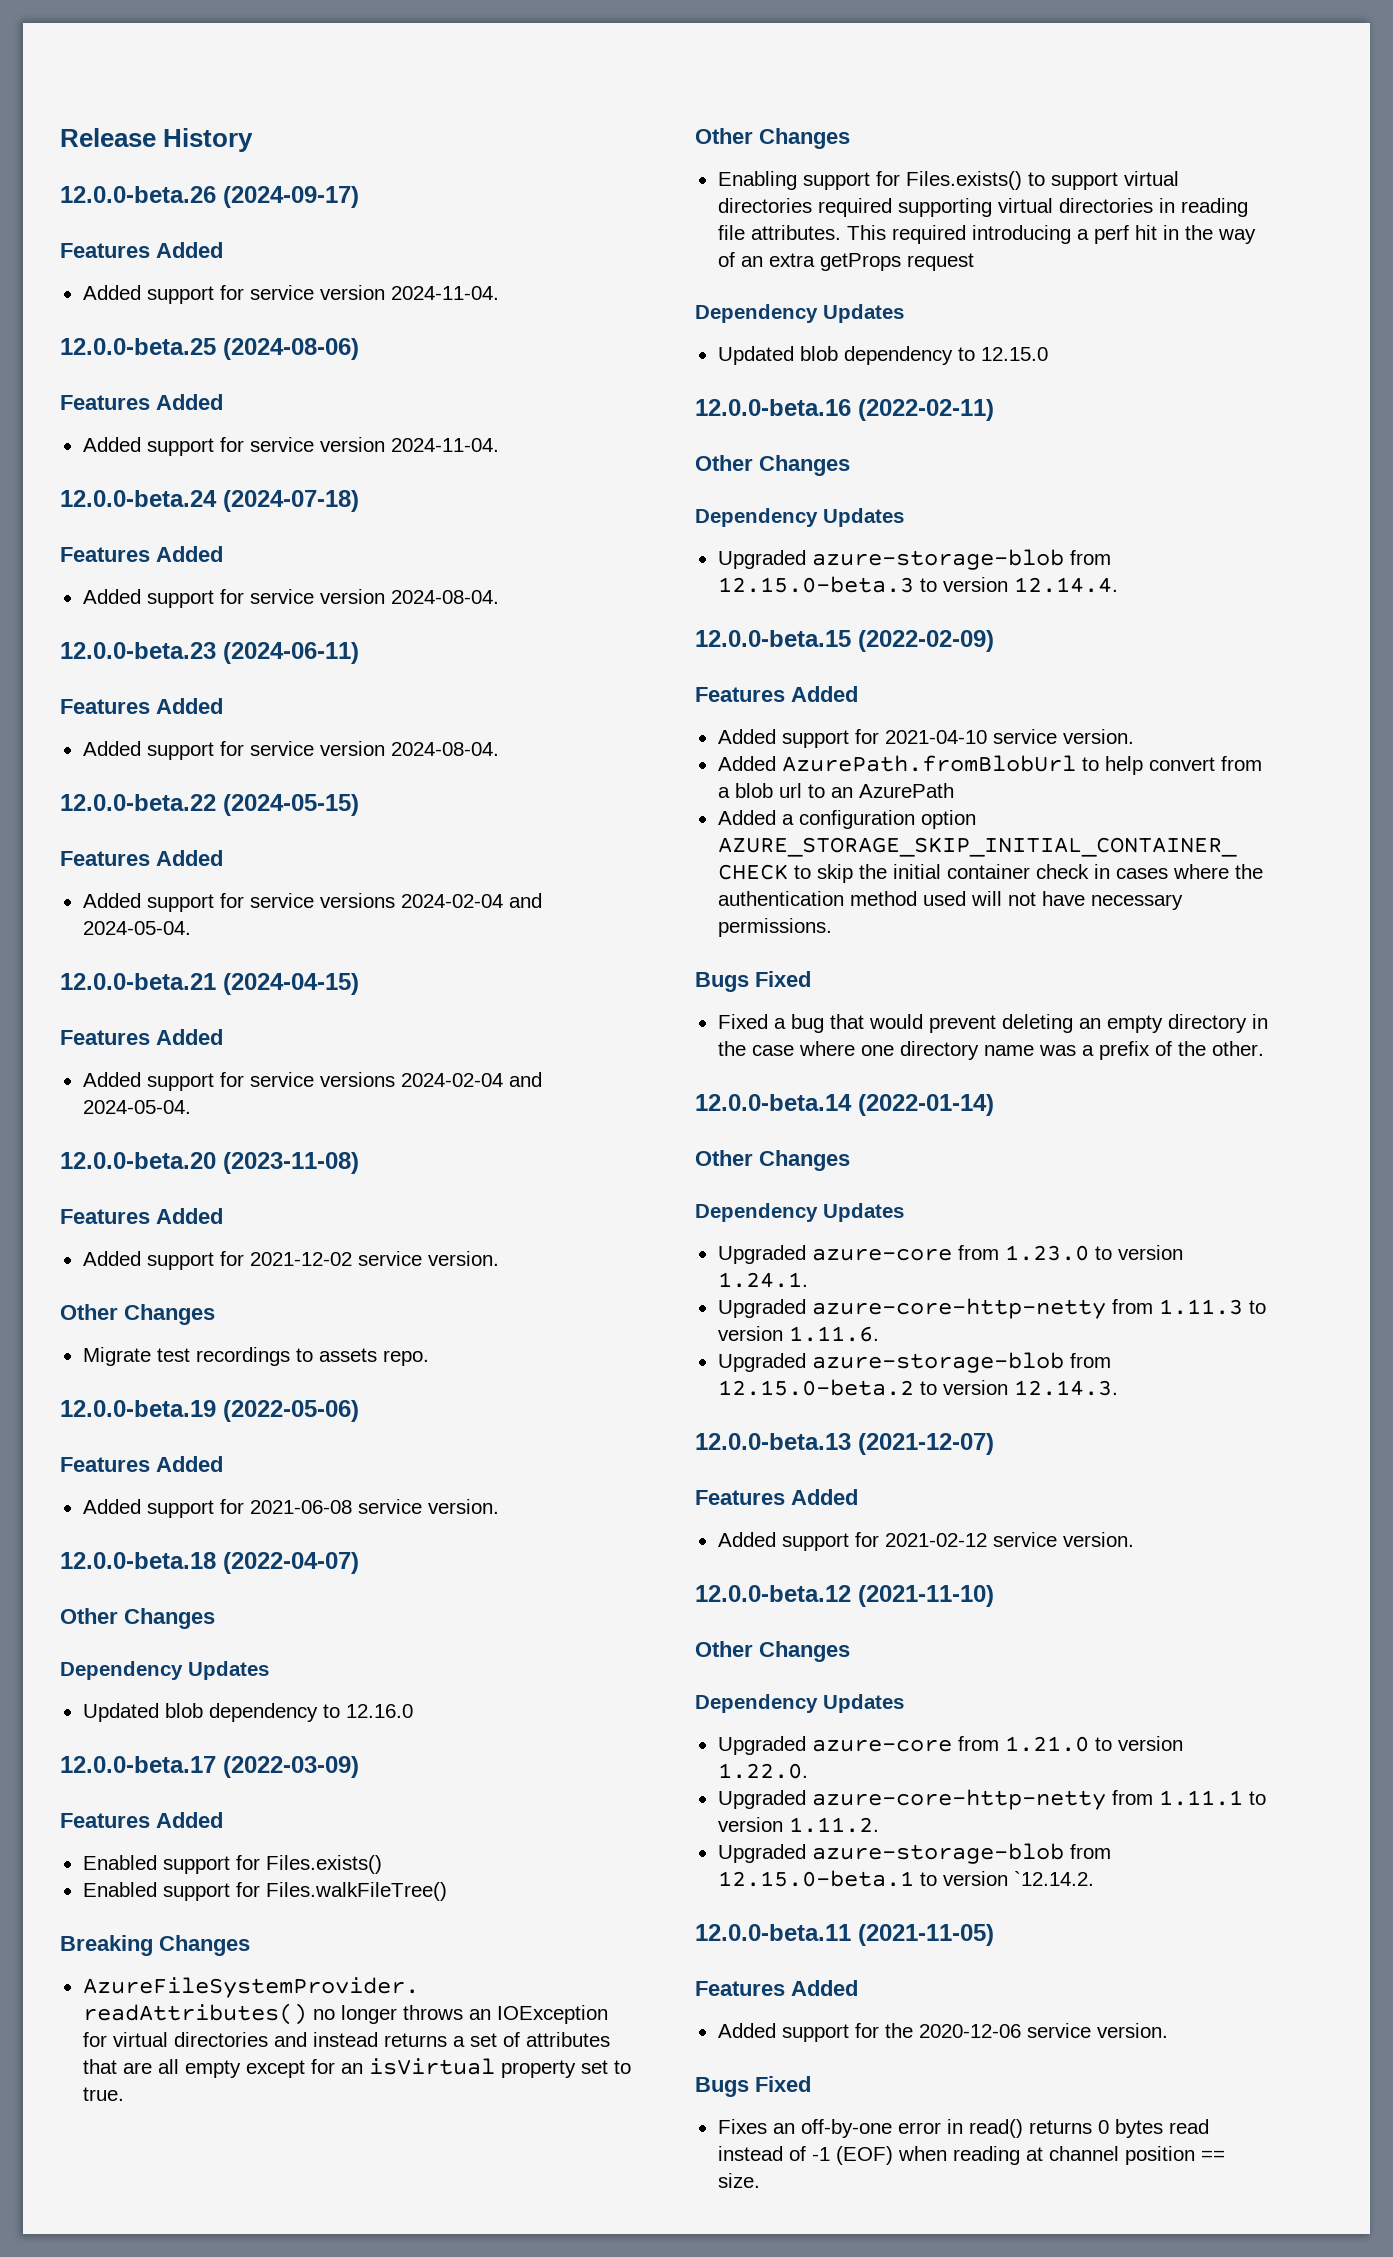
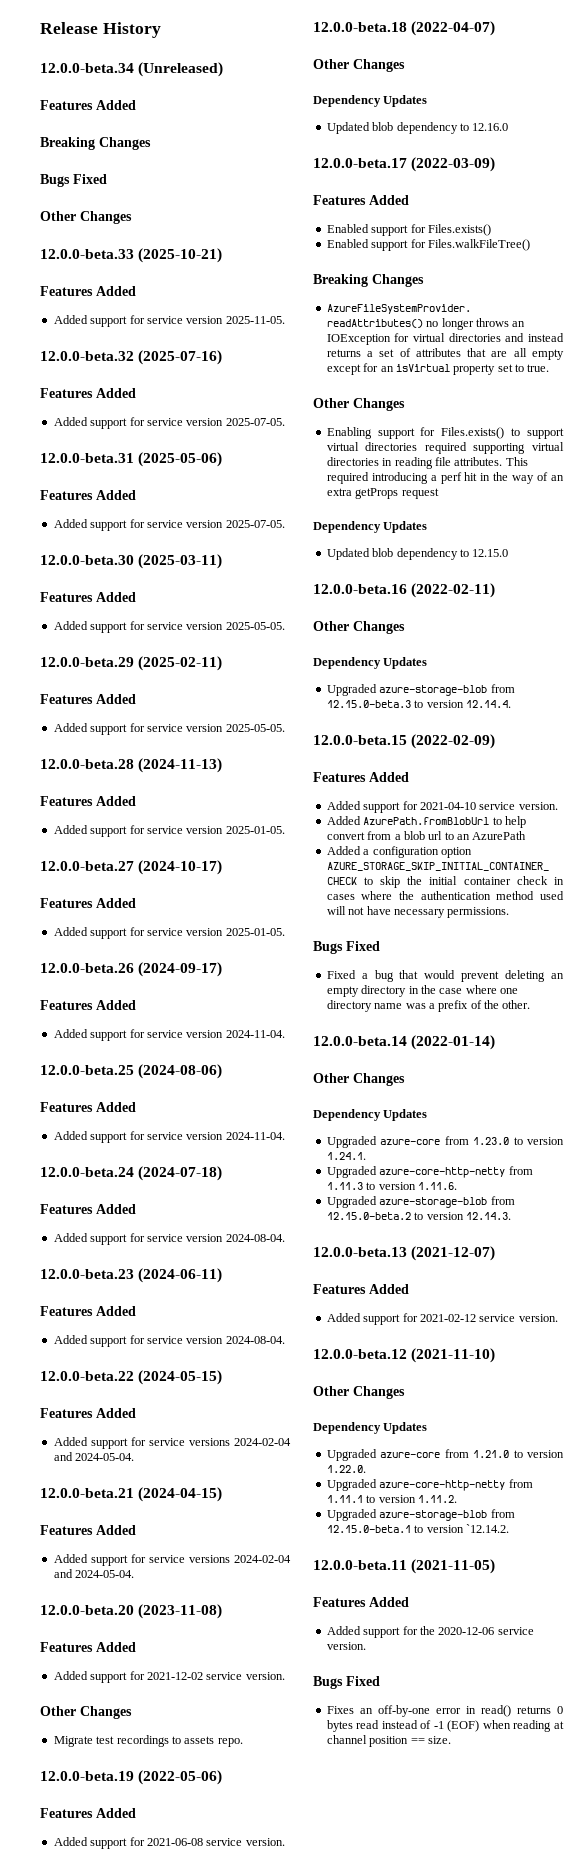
+ 12.0.0-beta.34 (Unreleased)
+ Features Added
+ Breaking Changes
+ Bugs Fixed
+ Other Changes
+ 12.0.0-beta.33 (2025-10-21)
+ Features Added
+ Added support for service version 2025-11-05.
+ 12.0.0-beta.32 (2025-07-16)
+ Features Added
+ Added support for service version 2025-07-05.
+ 12.0.0-beta.31 (2025-05-06)
+ Features Added
+ Added support for service version 2025-07-05.
+ 12.0.0-beta.30 (2025-03-11)
+ Features Added
+ Added support for service version 2025-05-05.
+ 12.0.0-beta.29 (2025-02-11)
+ Features Added
+ Added support for service version 2025-05-05.
+ 12.0.0-beta.28 (2024-11-13)
+ Features Added
+ Added support for service version 2025-01-05.
+ 12.0.0-beta.27 (2024-10-17)
+ Features Added
+ Added support for service version 2025-01-05.

